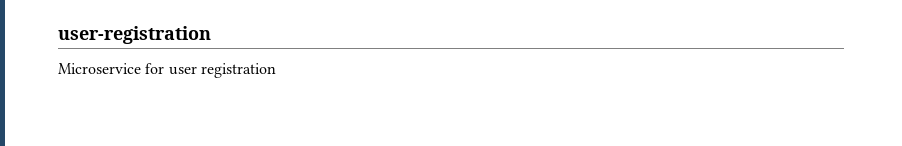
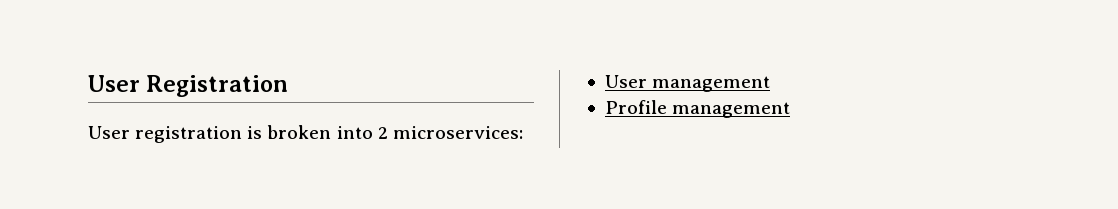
- user-registration
- Microservice for user registration
+ User Registration
+ User registration is broken into 2 microservices:
+ User management
+ Profile management

